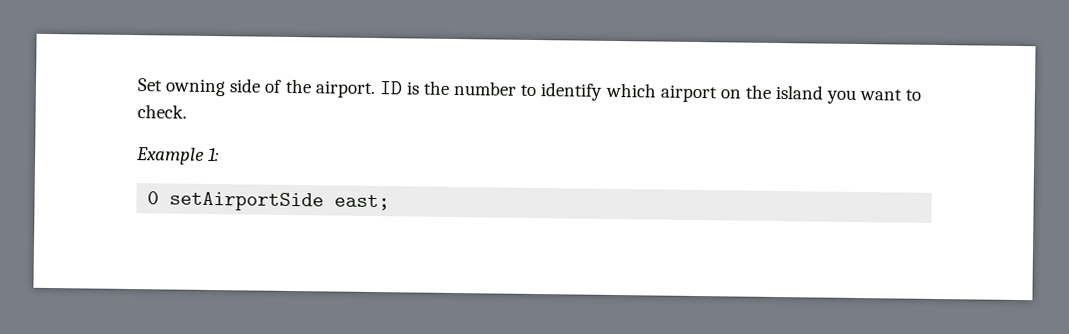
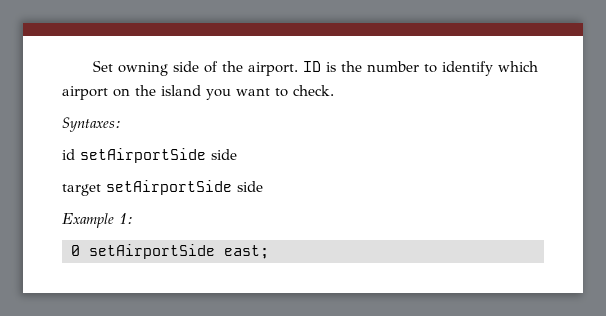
+ Syntaxes:
+ id setAirportSide side
+ target setAirportSide side

